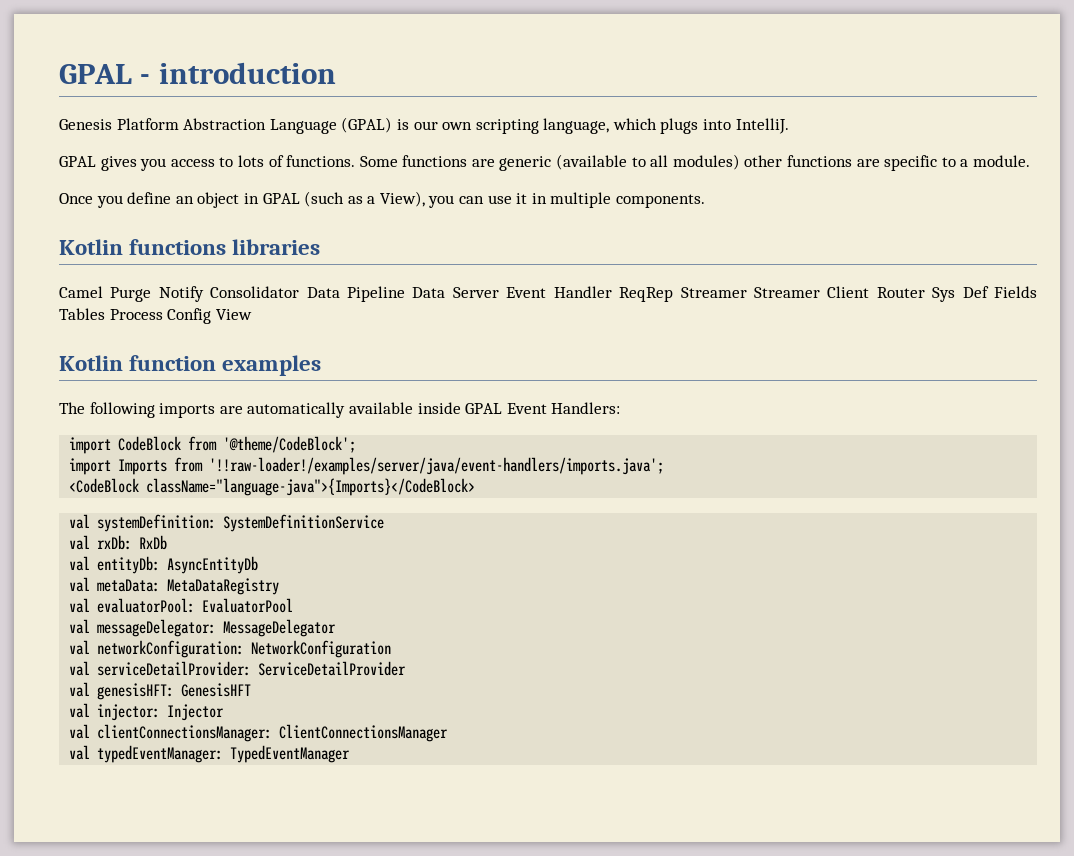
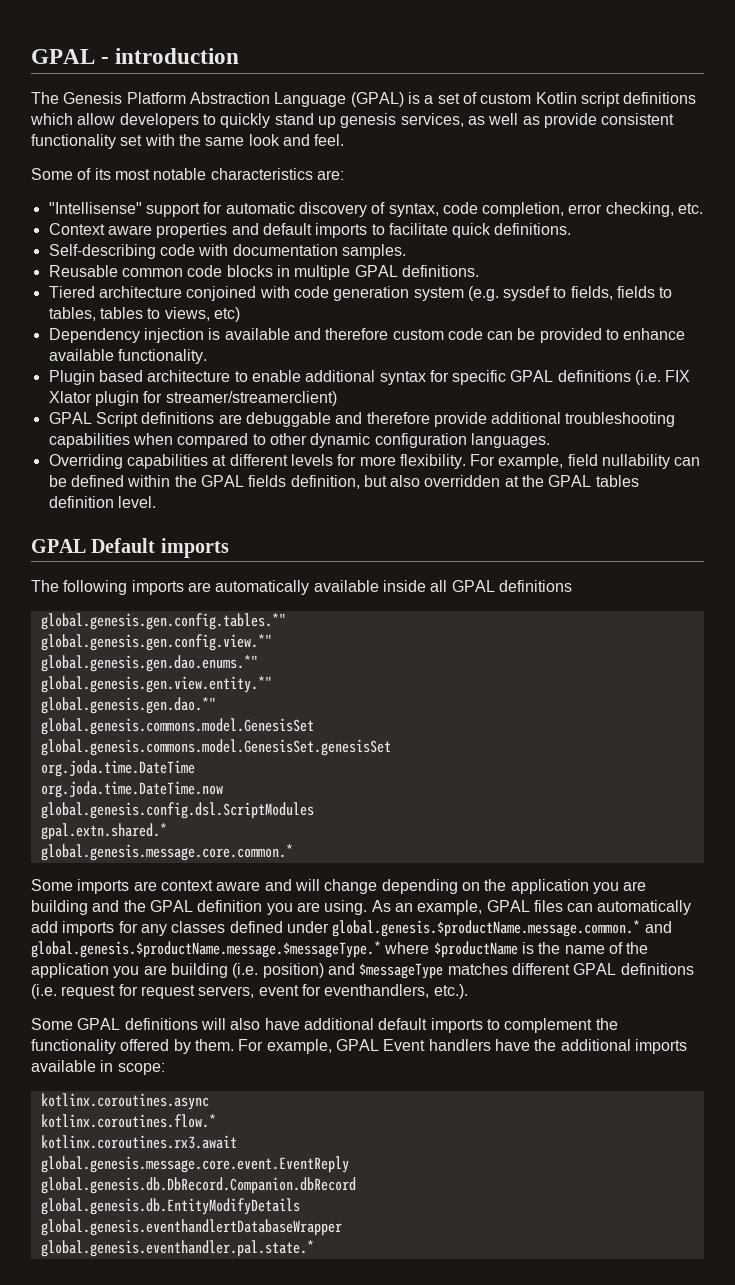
- Genesis Platform Abstraction Language (GPAL) is our own scripting language, which plugs into IntelliJ.
- GPAL gives you access to lots of functions. Some functions are generic (available to all modules) other functions are specific to a module.
- Once you define an object in GPAL (such as a View), you can use it in multiple components.
- Kotlin functions libraries
- Camel Purge Notify Consolidator Data Pipeline Data Server Event Handler ReqRep Streamer Streamer Client Router Sys Def Fields Tables Process Config View
- Kotlin function examples
+ The Genesis Platform Abstraction Language (GPAL) is a set of custom Kotlin script definitions which allow developers to quickly stand up genesis services, as well as provide consistent functionality set with the same look and feel.
+ Some of its most notable characteristics are:
+ "Intellisense" support for automatic discovery of syntax, code completion, error checking, etc.
+ Context aware properties and default imports to facilitate quick definitions.
+ Self-describing code with documentation samples.
+ Reusable common code blocks in multiple GPAL definitions.
+ Tiered architecture conjoined with code generation system (e.g. sysdef to fields, fields to tables, tables to views, etc)
+ Dependency injection is available and therefore custom code can be provided to enhance available functionality.
+ Plugin based architecture to enable additional syntax for specific GPAL definitions (i.e. FIX Xlator plugin for streamer/streamerclient)
+ GPAL Script definitions are debuggable and therefore provide additional troubleshooting capabilities when compared to other dynamic configuration languages.
+ Overriding capabilities at different levels for more flexibility. For example, field nullability can be defined within the GPAL fields definition, but also overridden at the GPAL tables definition level.
+ GPAL Default imports
- The following imports are automatically available inside GPAL Event Handlers:
- import CodeBlock from '@theme/CodeBlock';
- import Imports from '!!raw-loader!/examples/server/java/event-handlers/imports.java';
- <CodeBlock className="language-java">{Imports}</CodeBlock>
- val systemDefinition: SystemDefinitionService
- val rxDb: RxDb
- val entityDb: AsyncEntityDb
- val metaData: MetaDataRegistry
- val evaluatorPool: EvaluatorPool
- val messageDelegator: MessageDelegator
- val networkConfiguration: NetworkConfiguration
- val serviceDetailProvider: ServiceDetailProvider
- val genesisHFT: GenesisHFT
- val injector: Injector
- val clientConnectionsManager: ClientConnectionsManager
- val typedEventManager: TypedEventManager
+ The following imports are automatically available inside all GPAL definitions
+ global.genesis.gen.config.tables.*"
+ global.genesis.gen.config.view.*"
+ global.genesis.gen.dao.enums.*"
+ global.genesis.gen.view.entity.*"
+ global.genesis.gen.dao.*"
+ global.genesis.commons.model.GenesisSet
+ global.genesis.commons.model.GenesisSet.genesisSet
+ org.joda.time.DateTime
+ org.joda.time.DateTime.now
+ global.genesis.config.dsl.ScriptModules
+ gpal.extn.shared.*
+ global.genesis.message.core.common.*
+ Some imports are context aware and will change depending on the application you are building and the GPAL definition you are using. As an example, GPAL files can automatically add imports for any classes defined under global.genesis.$productName.message.common.* and global.genesis.$productName.message.$messageType.* where $productName is the name of the application you are building (i.e. position) and $messageType matches different GPAL definitions (i.e. request for request servers, event for eventhandlers, etc.).
+ Some GPAL definitions will also have additional default imports to complement the functionality offered by them. For example, GPAL Event handlers have the additional imports available in scope:
+ kotlinx.coroutines.async
+ kotlinx.coroutines.flow.*
+ kotlinx.coroutines.rx3.await
+ global.genesis.message.core.event.EventReply
+ global.genesis.db.DbRecord.Companion.dbRecord
+ global.genesis.db.EntityModifyDetails
+ global.genesis.eventhandlertDatabaseWrapper
+ global.genesis.eventhandler.pal.state.*

